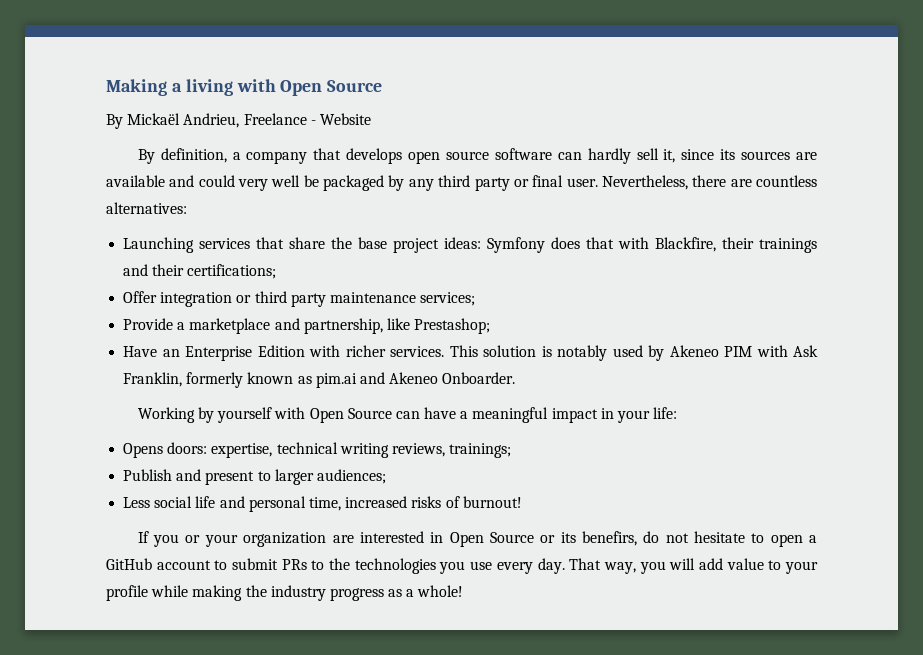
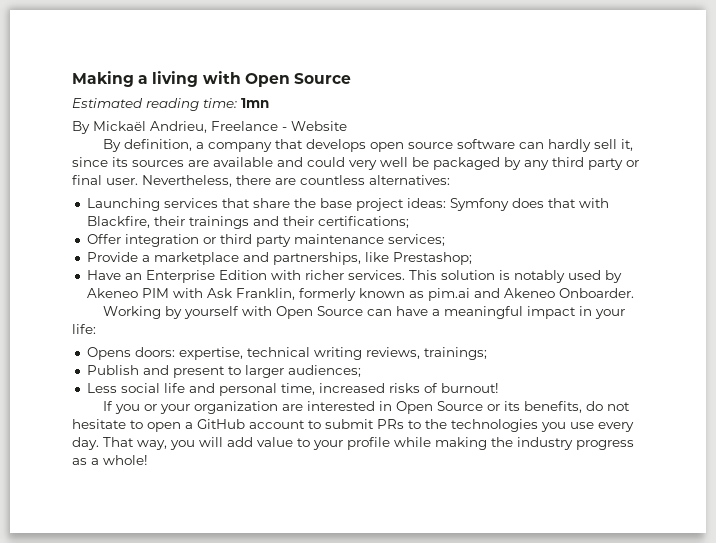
+ Estimated reading time: 1mn
- Provide a marketplace and partnership, like Prestashop;
+ Provide a marketplace and partnerships, like Prestashop;
- If you or your organization are interested in Open Source or its benefirs, do not hesitate to open a GitHub account to submit PRs to the technologies you use every day.
+ If you or your organization are interested in Open Source or its benefits, do not hesitate to open a GitHub account to submit PRs to the technologies you use every day.

